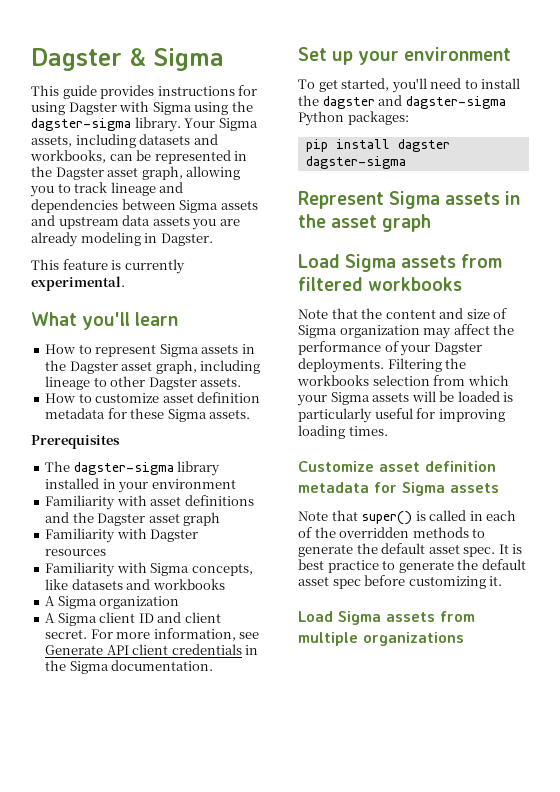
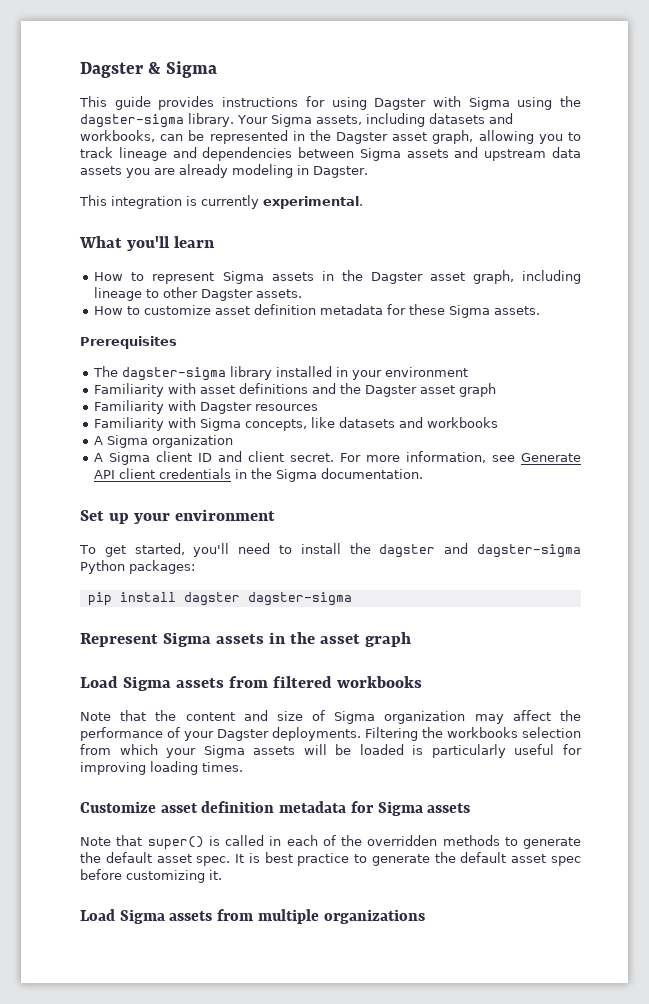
- This feature is currently experimental.
+ This integration is currently experimental.

